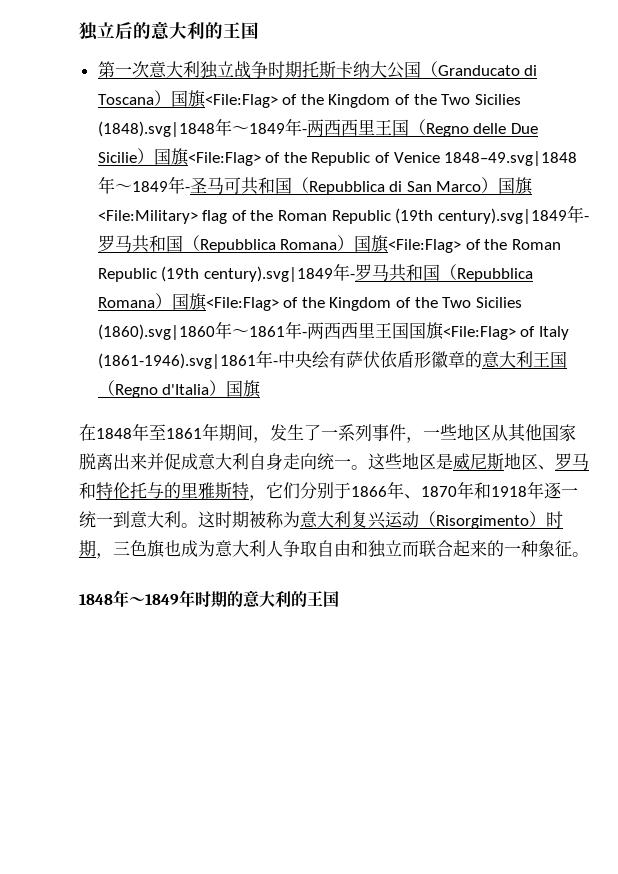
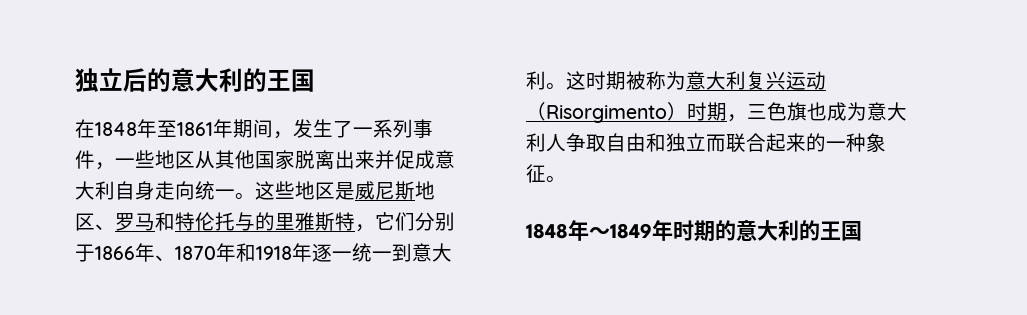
- 第一次意大利独立战争时期托斯卡纳大公国（Granducato di Toscana）国旗<File:Flag> of the Kingdom of the Two Sicilies (1848).svg|1848年～1849年-两西西里王国（Regno delle Due Sicilie）国旗<File:Flag> of the Republic of Venice 1848–49.svg|1848年～1849年-圣马可共和国（Repubblica di San Marco）国旗<File:Military> flag of the Roman Republic (19th century).svg|1849年-罗马共和国（Repubblica Romana）国旗<File:Flag> of the Roman Republic (19th century).svg|1849年-罗马共和国（Repubblica Romana）国旗<File:Flag> of the Kingdom of the Two Sicilies (1860).svg|1860年～1861年-两西西里王国国旗<File:Flag> of Italy (1861-1946).svg|1861年-中央绘有萨伏依盾形徽章的意大利王国（Regno d'Italia）国旗

